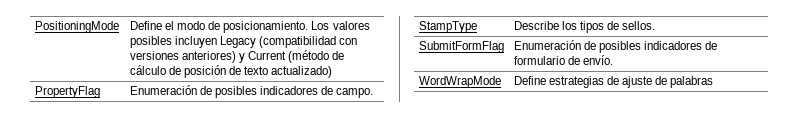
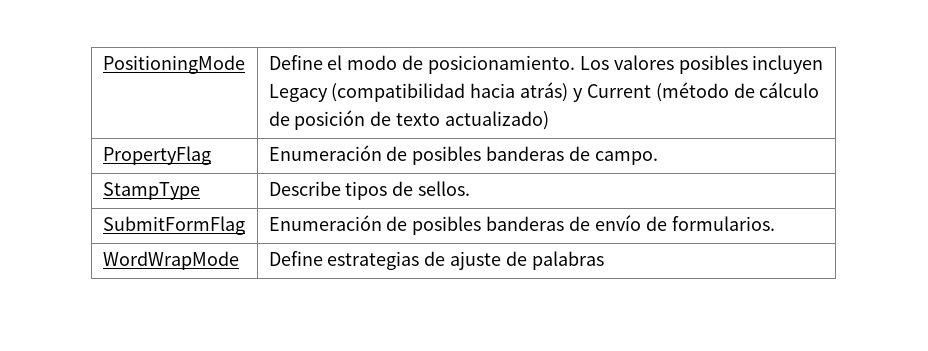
- PositioningMode | Define el modo de posicionamiento. Los valores posibles incluyen Legacy (compatibilidad con versiones anteriores) y Current (método de cálculo de posición de texto actualizado)
+ PositioningMode | Define el modo de posicionamiento. Los valores posibles incluyen Legacy (compatibilidad hacia atrás) y Current (método de cálculo de posición de texto actualizado)
- PropertyFlag | Enumeración de posibles indicadores de campo.
+ PropertyFlag | Enumeración de posibles banderas de campo.
- StampType | Describe los tipos de sellos.
+ StampType | Describe tipos de sellos.
- SubmitFormFlag | Enumeración de posibles indicadores de formulario de envío.
+ SubmitFormFlag | Enumeración de posibles banderas de envío de formularios.

